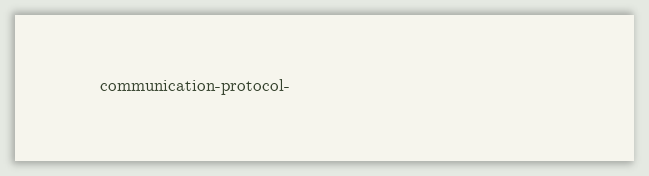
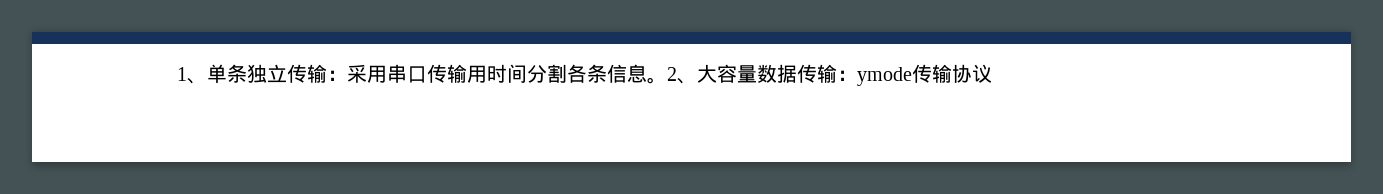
- communication-protocol-
+ 1、单条独立传输：采用串口传输用时间分割各条信息。2、大容量数据传输：ymode传输协议

